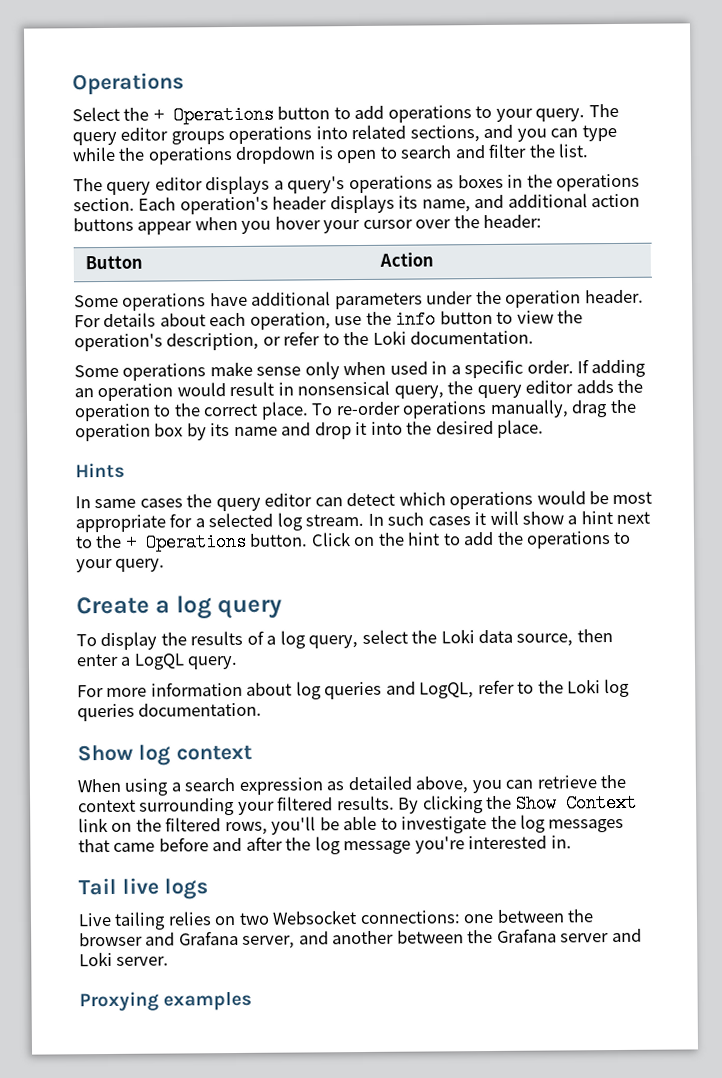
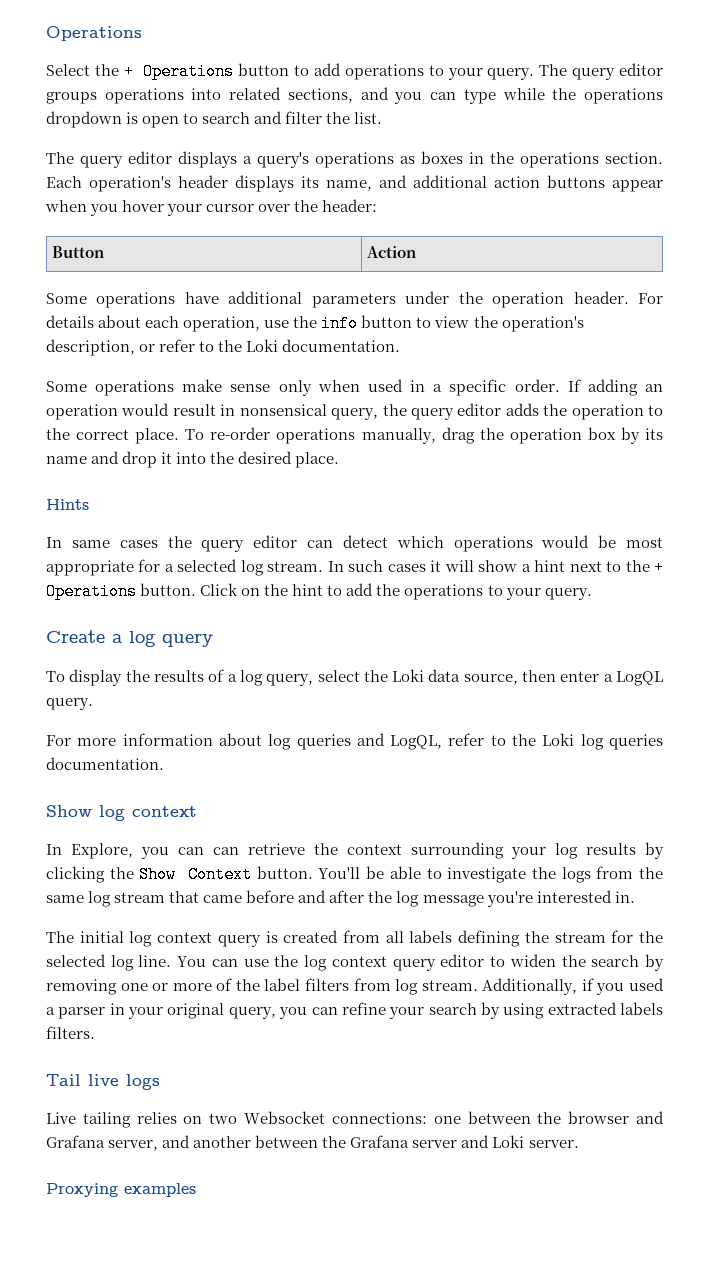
- When using a search expression as detailed above, you can retrieve the context surrounding your filtered results. By clicking the Show Context link on the filtered rows, you'll be able to investigate the log messages that came before and after the log message you're interested in.
+ In Explore, you can can retrieve the context surrounding your log results by clicking the Show Context button. You'll be able to investigate the logs from the same log stream that came before and after the log message you're interested in.
+ The initial log context query is created from all labels defining the stream for the selected log line. You can use the log context query editor to widen the search by removing one or more of the label filters from log stream. Additionally, if you used a parser in your original query, you can refine your search by using extracted labels filters.

